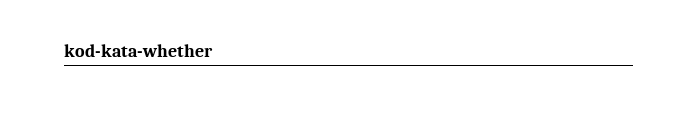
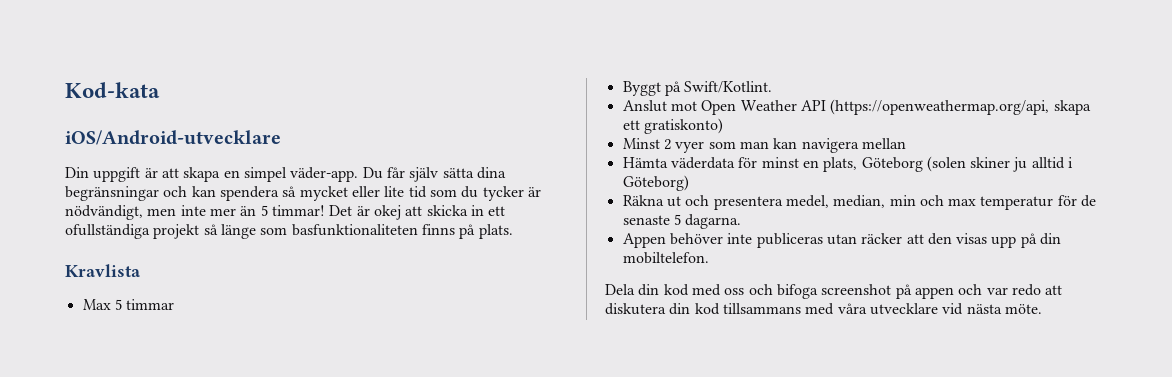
- kod-kata-whether
+ Kod-kata
+ iOS/Android-utvecklare
+ Din uppgift är att skapa en simpel väder-app. Du får själv sätta dina begränsningar och kan spendera så mycket eller lite tid som du tycker är nödvändigt, men inte mer än 5 timmar! Det är okej att skicka in ett ofullständiga projekt så länge som basfunktionaliteten finns på plats.
+ Kravlista
+ Max 5 timmar
+ Byggt på Swift/Kotlint.
+ Anslut mot Open Weather API (https://openweathermap.org/api, skapa ett gratiskonto)
+ Minst 2 vyer som man kan navigera mellan
+ Hämta väderdata för minst en plats, Göteborg (solen skiner ju alltid i Göteborg)
+ Räkna ut och presentera medel, median, min och max temperatur för de senaste 5 dagarna.
+ Appen behöver inte publiceras utan räcker att den visas upp på din mobiltelefon.
+ Dela din kod med oss och bifoga screenshot på appen och var redo att diskutera din kod tillsammans med våra utvecklare vid nästa möte.

